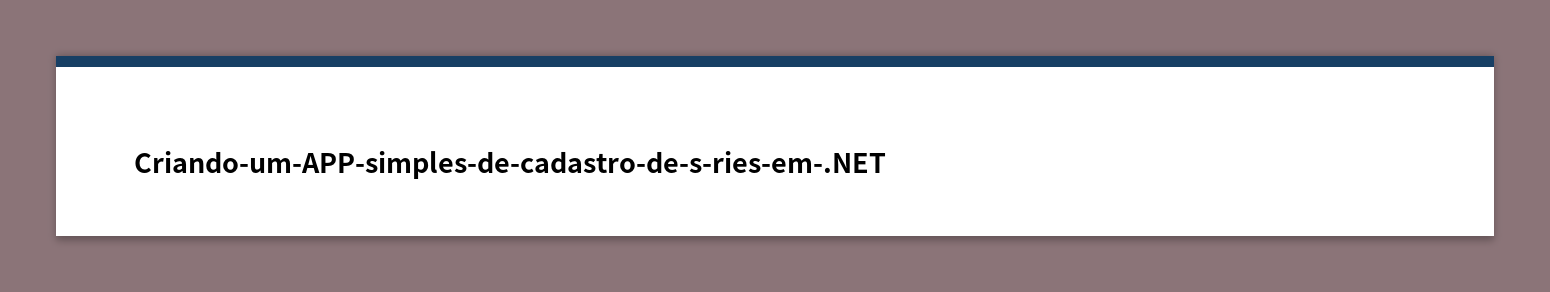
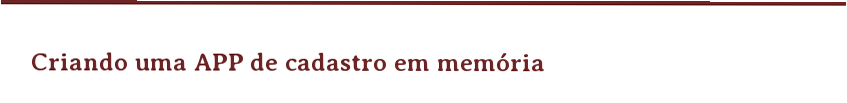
- Criando-um-APP-simples-de-cadastro-de-s-ries-em-.NET
+ Criando uma APP de cadastro em memória

